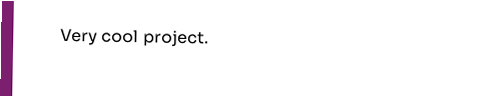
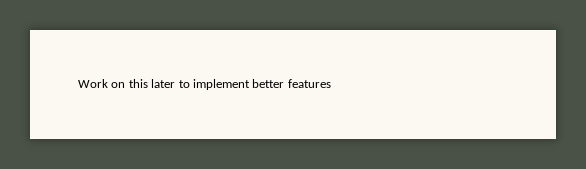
- Very cool project.
+ Work on this later to implement better features

